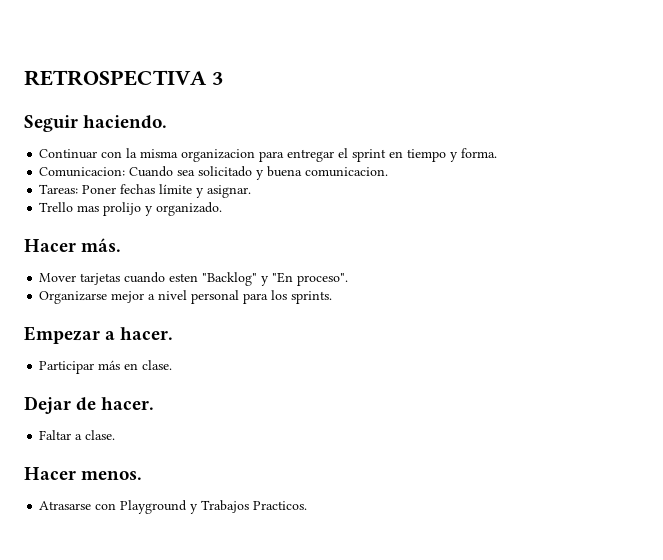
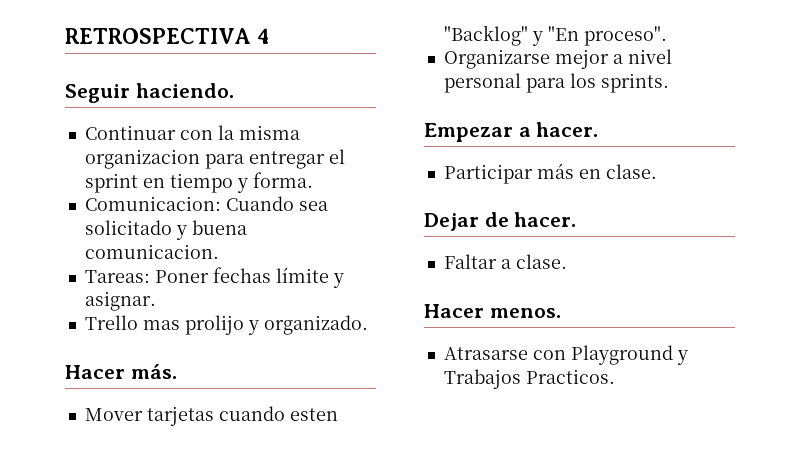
- RETROSPECTIVA 3
+ RETROSPECTIVA 4

